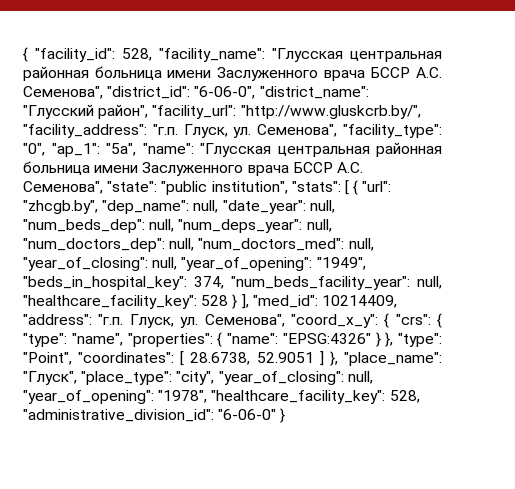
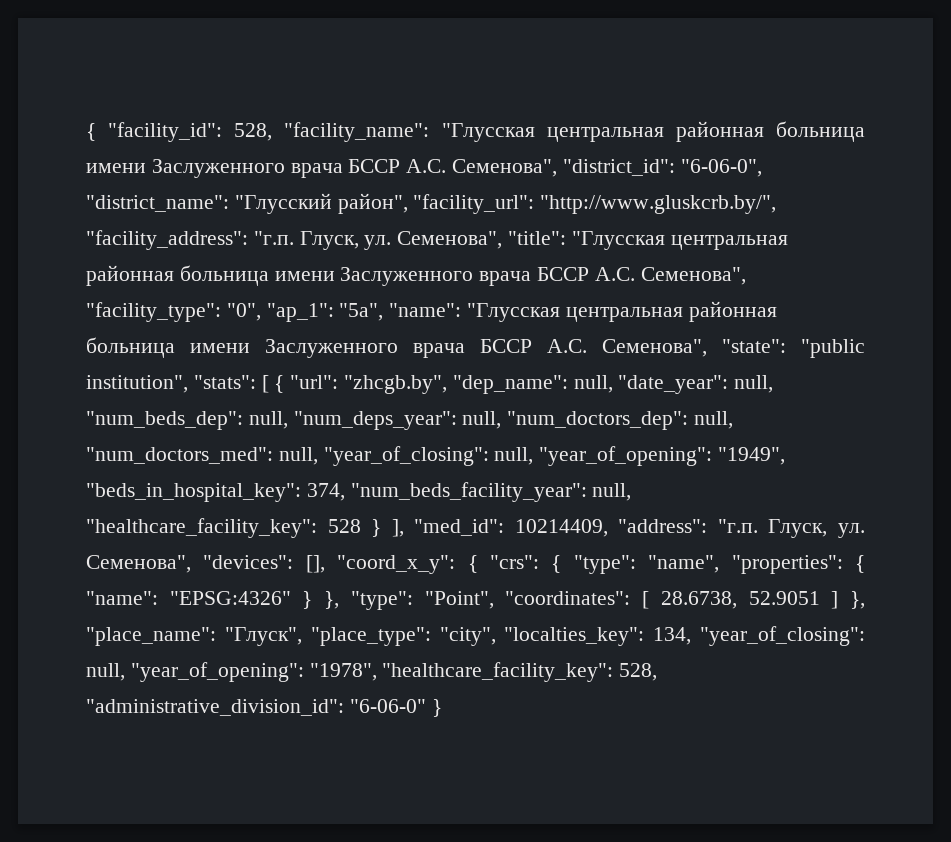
- "г.п. Глуск, ул. Семенова", "facility_type":
+ "г.п. Глуск, ул. Семенова", "title": "Глусская центральная районная больница имени Заслуженного врача БССР А.С. Семенова", "facility_type":
- "г.п. Глуск, ул. Семенова", "coord_x_y":
+ "г.п. Глуск, ул. Семенова", "devices": [], "coord_x_y":
- "city", "year_of_closing":
+ "city", "localties_key": 134, "year_of_closing":

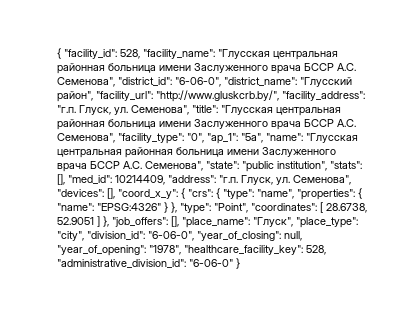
- [ { "url": "zhcgb.by", "dep_name": null, "date_year": null, "num_beds_dep": null, "num_deps_year": null, "num_doctors_dep": null, "num_doctors_med": null, "year_of_closing": null, "year_of_opening": "1949", "beds_in_hospital_key": 374, "num_beds_facility_year": null, "healthcare_facility_key": 528 } ], "med_id":
+ [], "med_id":
- [ 28.6738, 52.9051 ] }, "place_name":
+ [ 28.6738, 52.9051 ] }, "job_offers": [], "place_name":
- "city", "localties_key": 134, "year_of_closing":
+ "city", "division_id": "6-06-0", "year_of_closing":

